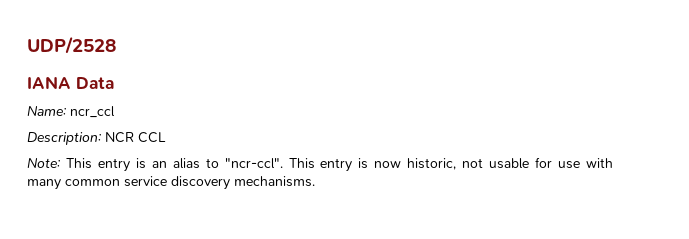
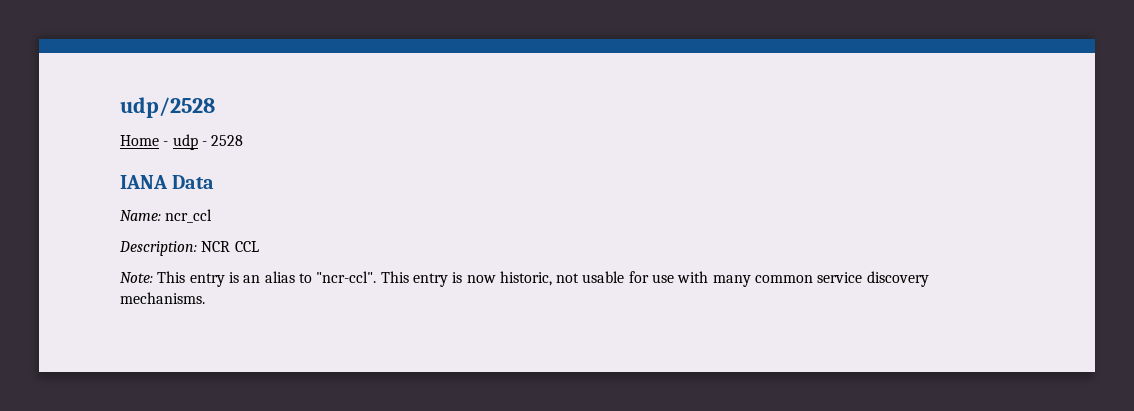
- UDP/2528
+ udp/2528
+ Home - udp - 2528

